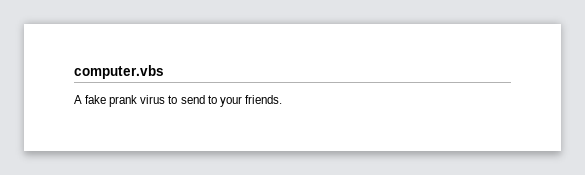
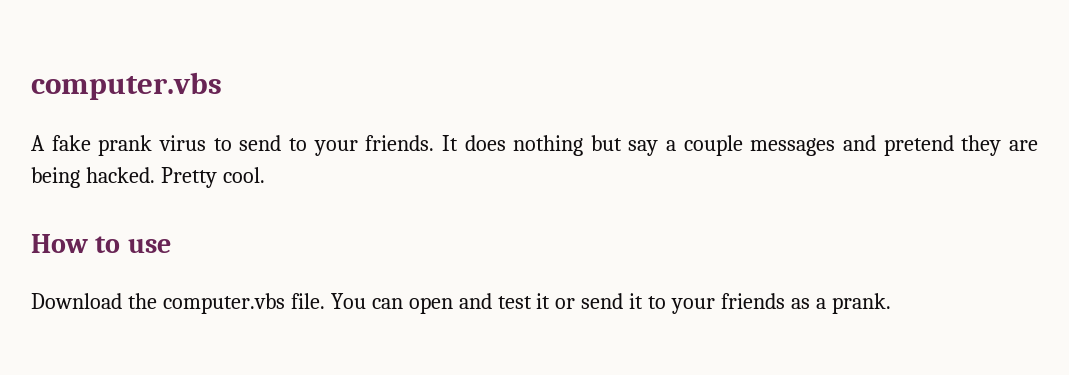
+ It does nothing but say a couple messages and pretend they are being hacked. Pretty cool.
+ How to use
+ Download the computer.vbs file. You can open and test it or send it to your friends as a prank.

